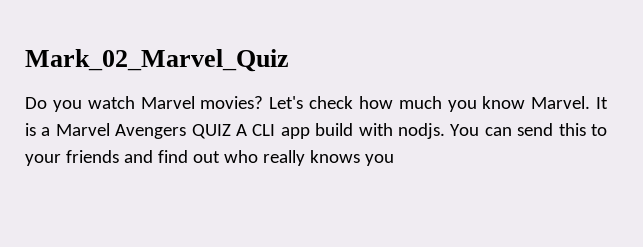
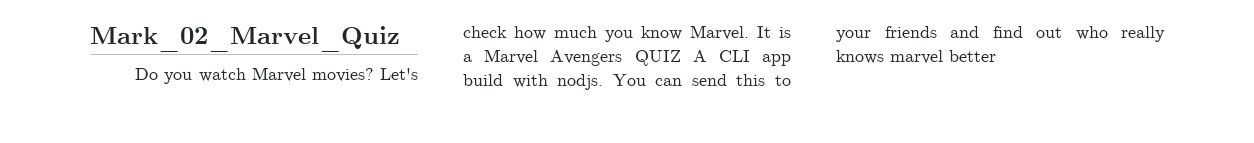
- You can send this to your friends and find out who really knows you
+ You can send this to your friends and find out who really knows marvel better

